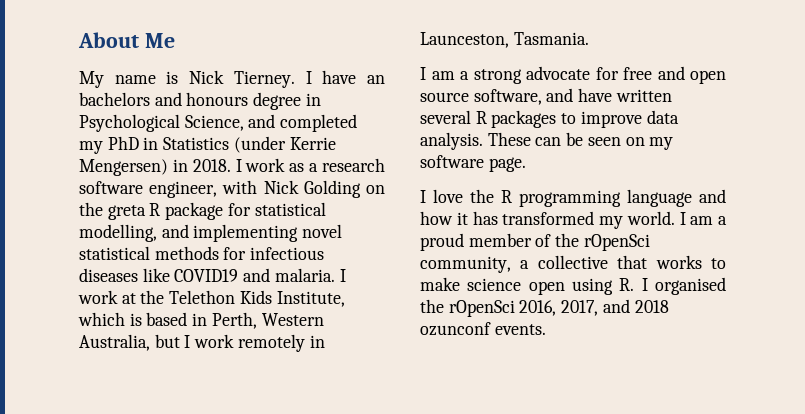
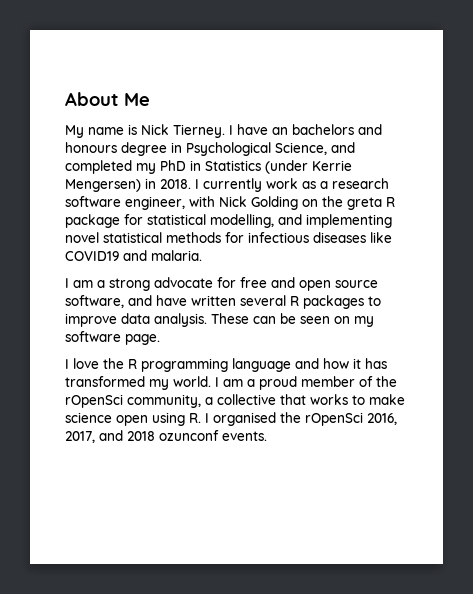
- I work as a research software engineer, with Nick Golding on the greta R package for statistical modelling, and implementing novel statistical methods for infectious diseases like COVID19 and malaria. I work at the Telethon Kids Institute, which is based in Perth, Western Australia, but I work remotely in Launceston, Tasmania.
+ I currently work as a research software engineer, with Nick Golding on the greta R package for statistical modelling, and implementing novel statistical methods for infectious diseases like COVID19 and malaria.

